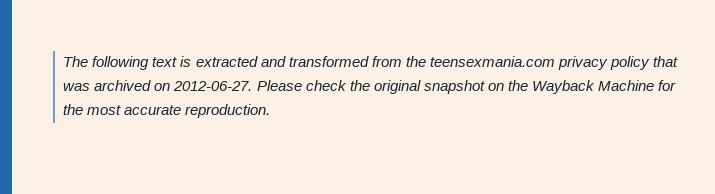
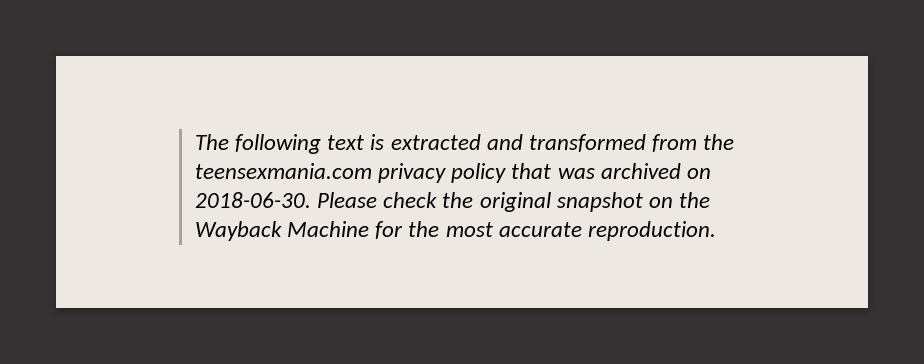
- The following text is extracted and transformed from the teensexmania.com privacy policy that was archived on 2012-06-27.
+ The following text is extracted and transformed from the teensexmania.com privacy policy that was archived on 2018-06-30.

